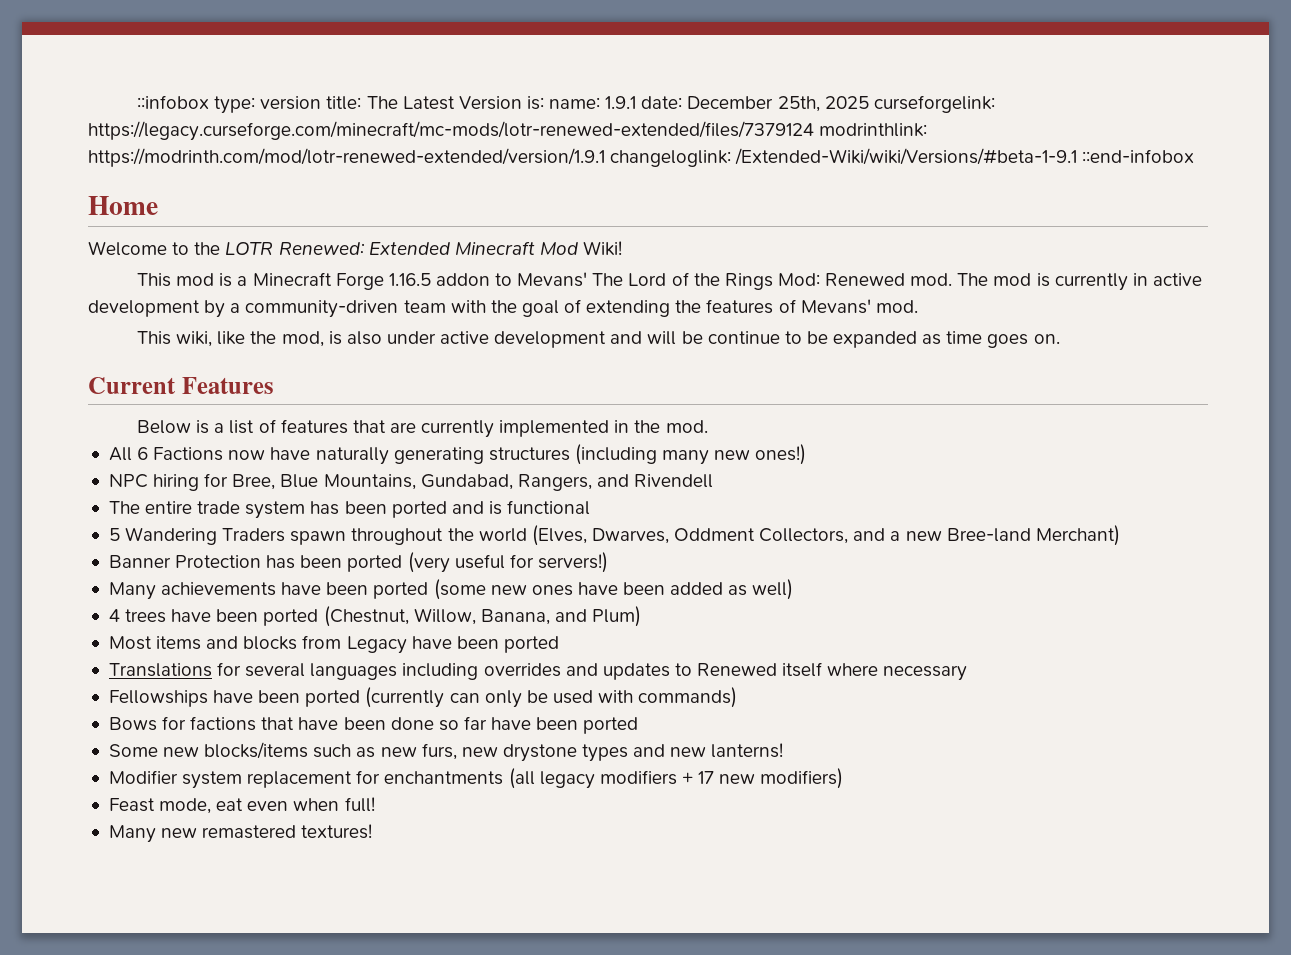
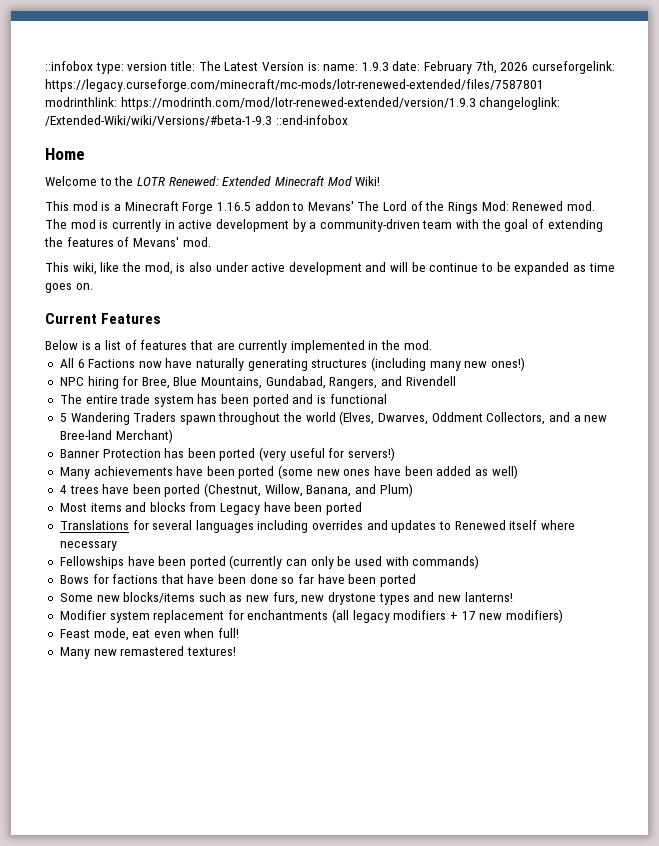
- ::infobox type: version title: The Latest Version is: name: 1.9.1 date: December 25th, 2025 curseforgelink: https://legacy.curseforge.com/minecraft/mc-mods/lotr-renewed-extended/files/7379124 modrinthlink: https://modrinth.com/mod/lotr-renewed-extended/version/1.9.1 changeloglink: /Extended-Wiki/wiki/Versions/#beta-1-9.1 ::end-infobox
+ ::infobox type: version title: The Latest Version is: name: 1.9.3 date: February 7th, 2026 curseforgelink: https://legacy.curseforge.com/minecraft/mc-mods/lotr-renewed-extended/files/7587801 modrinthlink: https://modrinth.com/mod/lotr-renewed-extended/version/1.9.3 changeloglink: /Extended-Wiki/wiki/Versions/#beta-1-9.3 ::end-infobox

